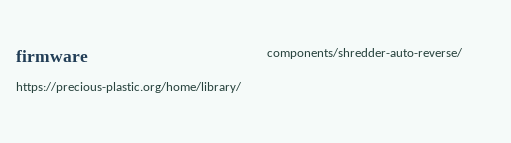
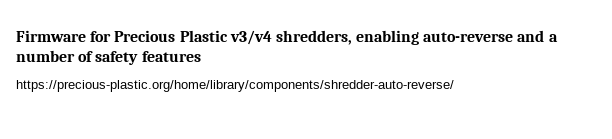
- firmware
+ Firmware for Precious Plastic v3/v4 shredders, enabling auto-reverse and a number of safety features

